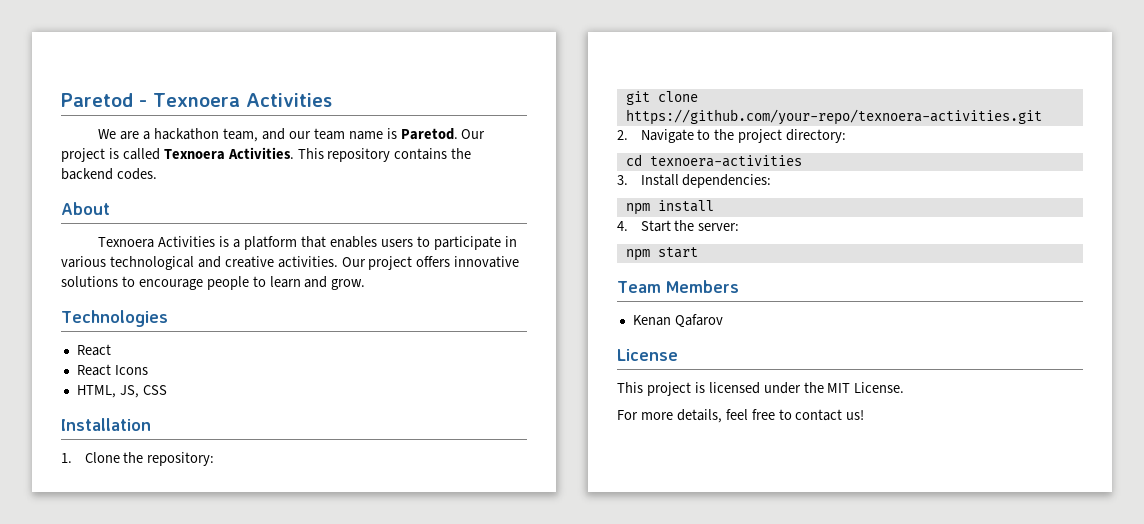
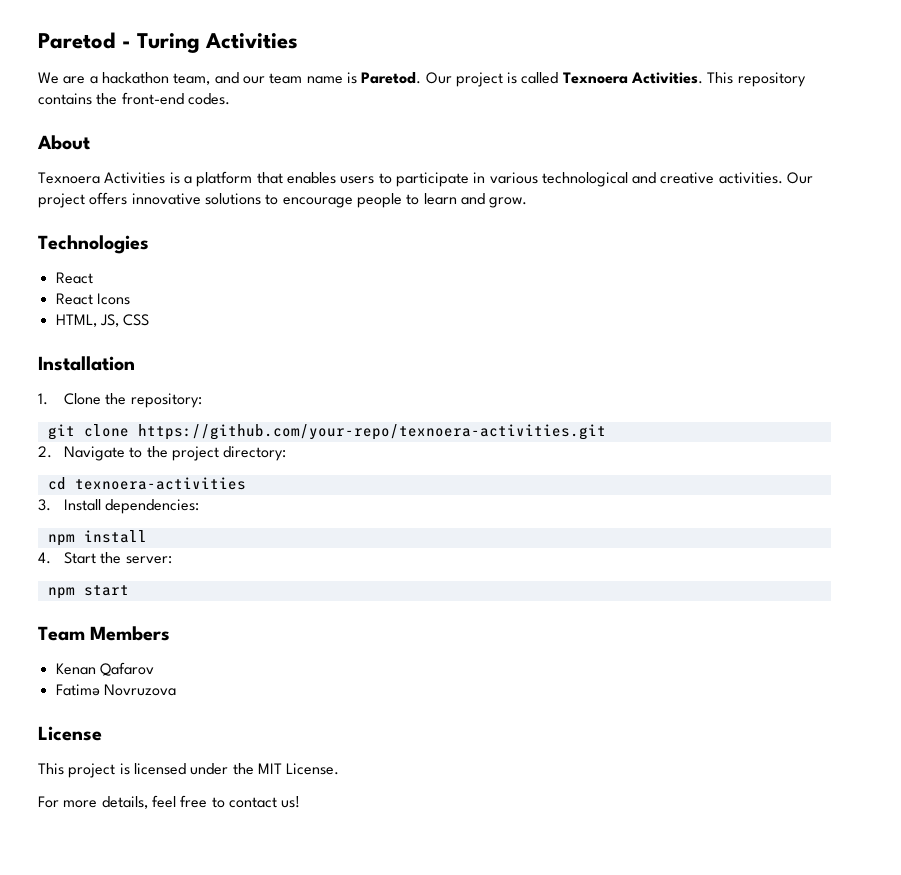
- Paretod - Texnoera Activities
+ Paretod - Turing Activities
- This repository contains the backend codes.
+ This repository contains the front-end codes.
+ Fatimə Novruzova

